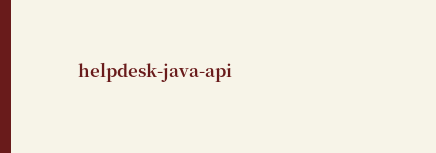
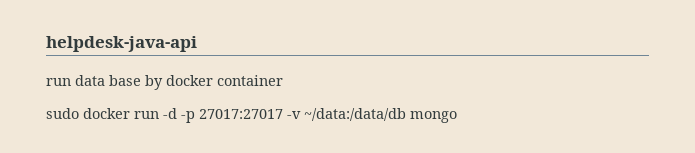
+ run data base by docker container
+ sudo docker run -d -p 27017:27017 -v ~/data:/data/db mongo

